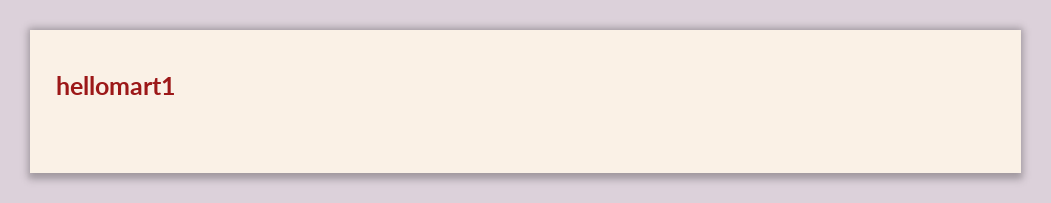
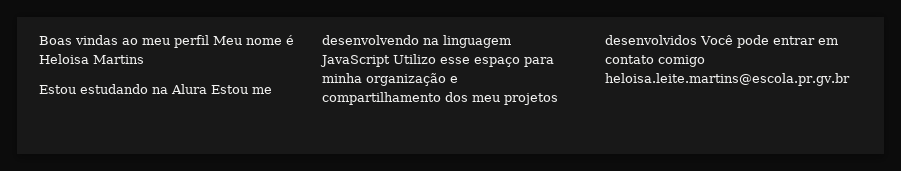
- hellomart1
+ Boas vindas ao meu perfil Meu nome é Heloisa Martins
+ Estou estudando na Alura Estou me desenvolvendo na linguagem JavaScript Utilizo esse espaço para minha organização e compartilhamento dos meu projetos desenvolvidos Você pode entrar em contato comigo heloisa.leite.martins@escola.pr.gv.br

